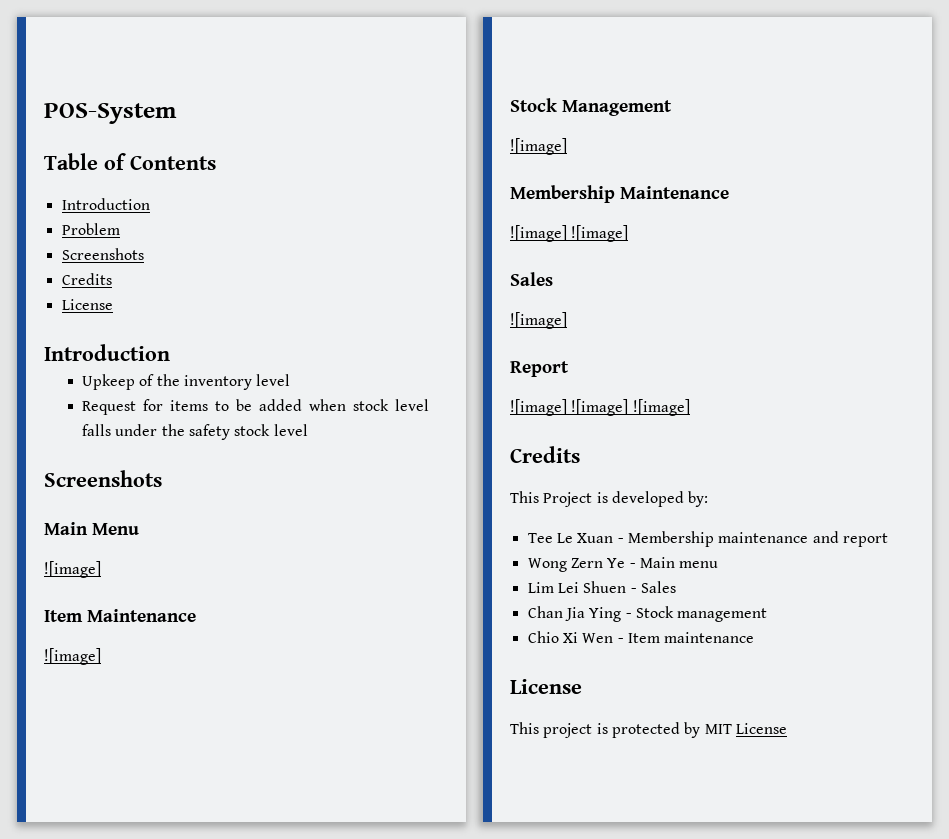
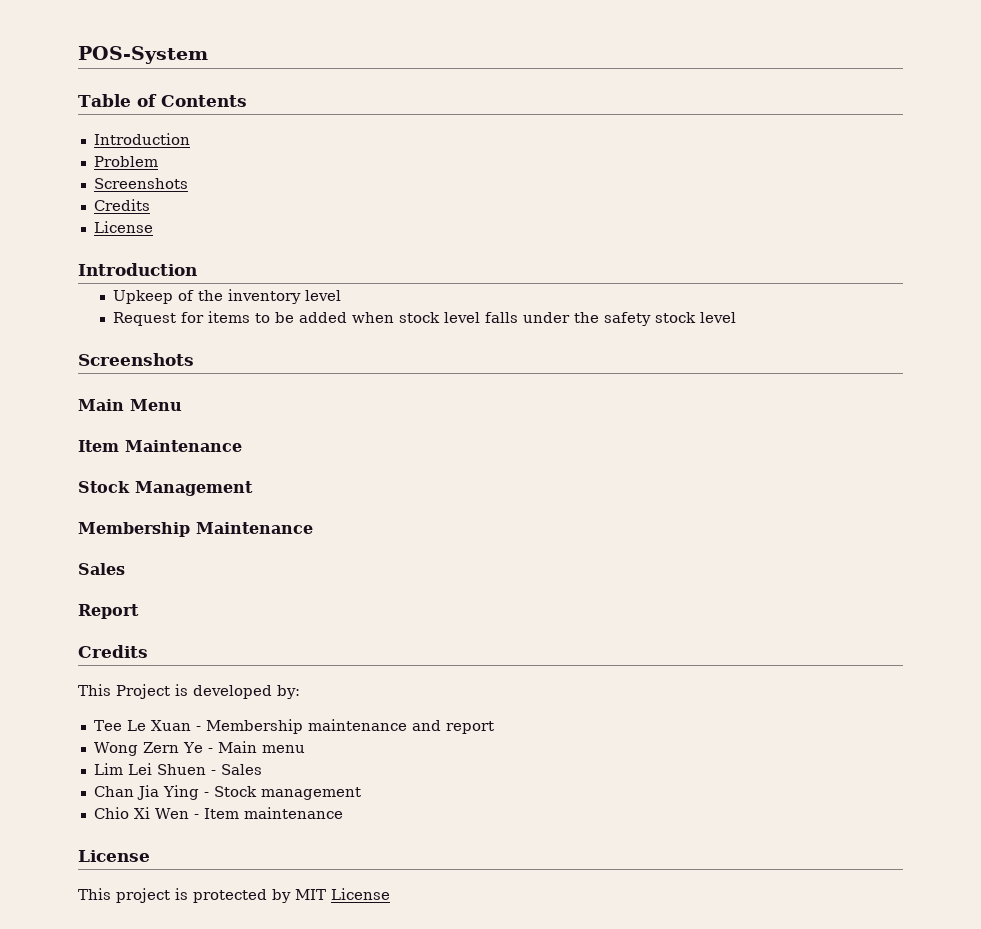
  Main Menu
- ![image]
  Item Maintenance
- ![image]
  Stock Management
- ![image]
  Membership Maintenance
- ![image] ![image]
  Sales
- ![image]
- ![image] ![image] ![image]

